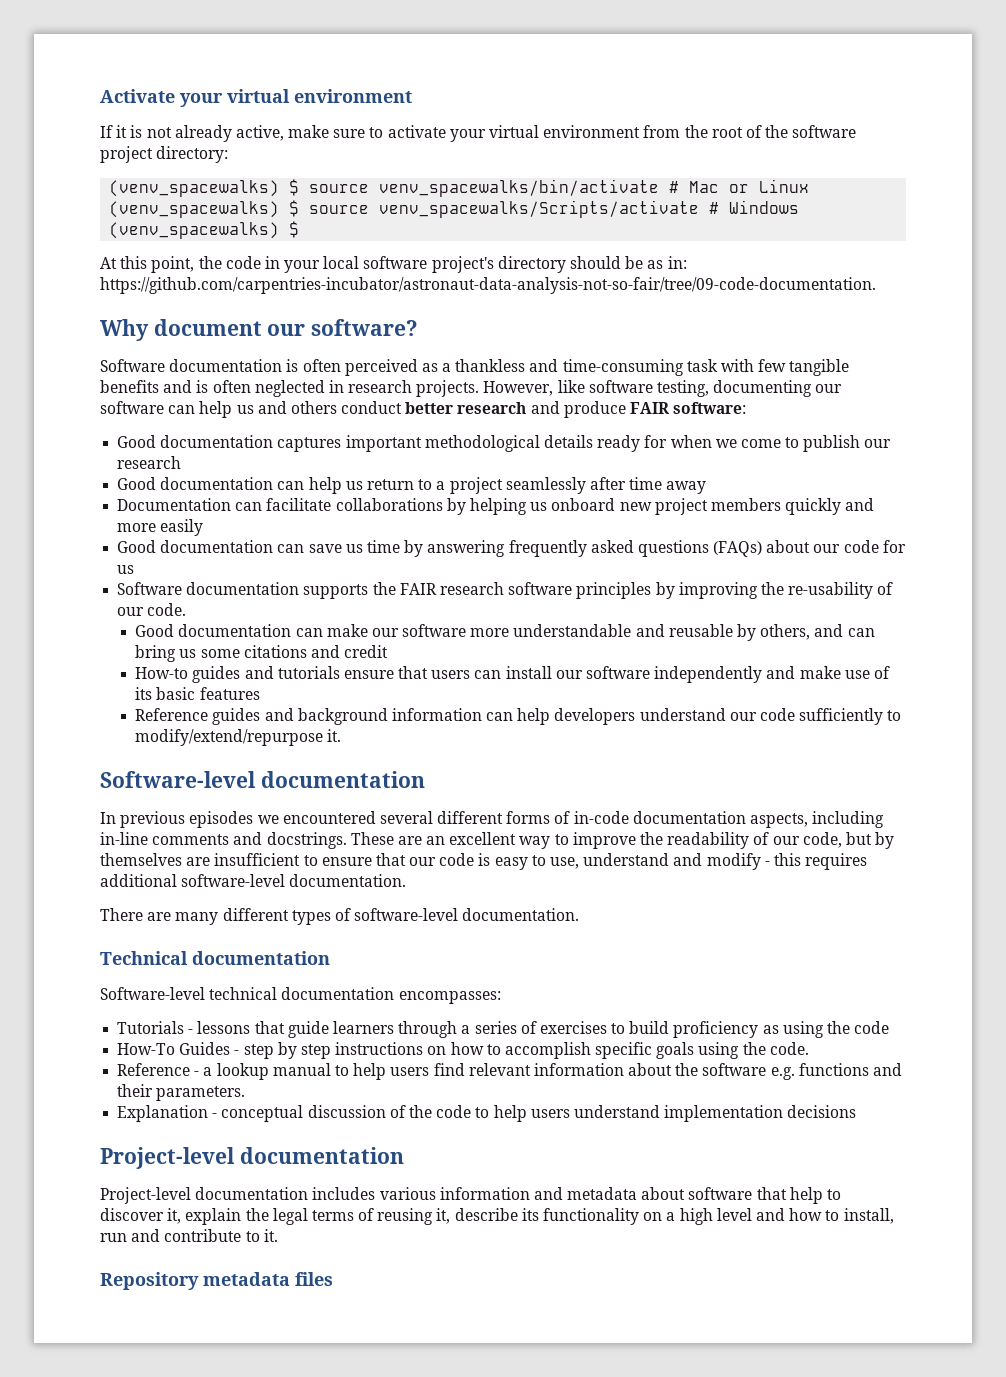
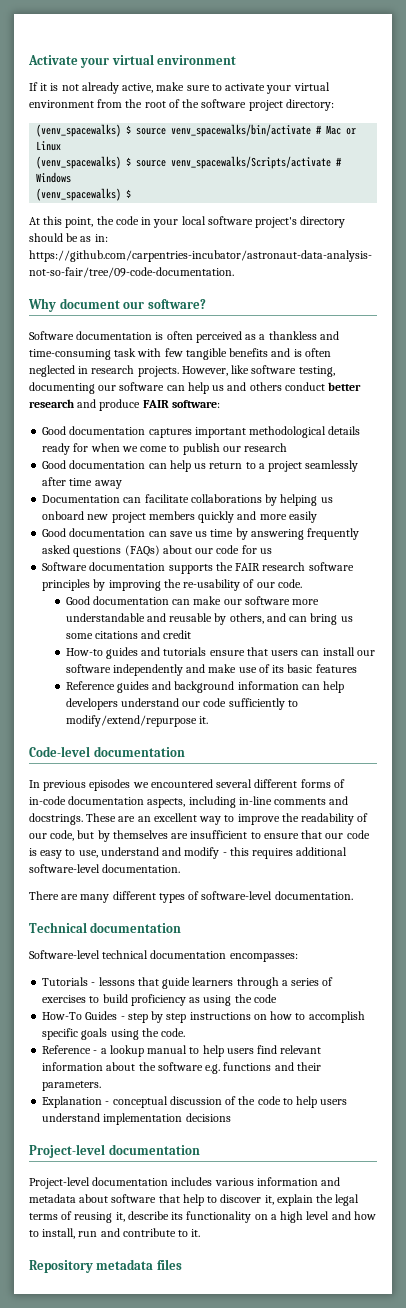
- Software-level documentation
+ Code-level documentation

